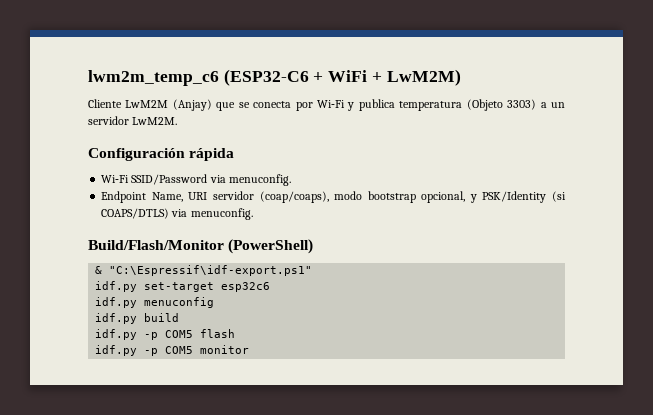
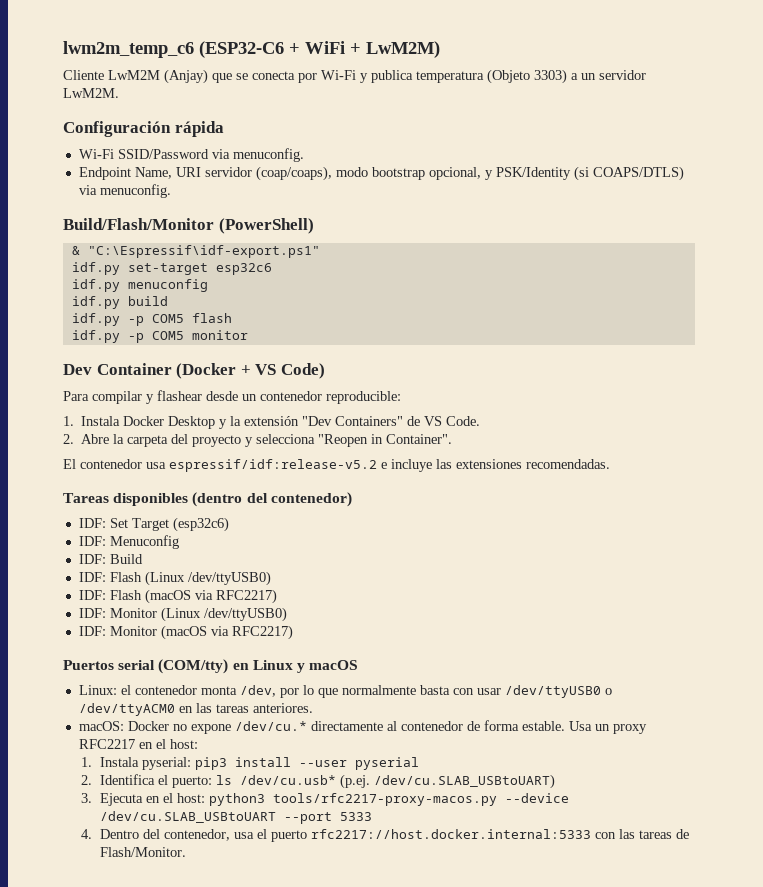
+ Dev Container (Docker + VS Code)
+ Para compilar y flashear desde un contenedor reproducible:
+ 1. Instala Docker Desktop y la extensión "Dev Containers" de VS Code.
+ 2. Abre la carpeta del proyecto y selecciona "Reopen in Container".
+ El contenedor usa espressif/idf:release-v5.2 e incluye las extensiones recomendadas.
+ Tareas disponibles (dentro del contenedor)
+ IDF: Set Target (esp32c6)
+ IDF: Menuconfig
+ IDF: Build
+ IDF: Flash (Linux /dev/ttyUSB0)
+ IDF: Flash (macOS via RFC2217)
+ IDF: Monitor (Linux /dev/ttyUSB0)
+ IDF: Monitor (macOS via RFC2217)
+ Puertos serial (COM/tty) en Linux y macOS
+ Linux: el contenedor monta /dev, por lo que normalmente basta con usar /dev/ttyUSB0 o /dev/ttyACM0 en las tareas anteriores.
+ macOS: Docker no expone /dev/cu.* directamente al contenedor de forma estable. Usa un proxy RFC2217 en el host:
+ 1. Instala pyserial: pip3 install --user pyserial
+ 2. Identifica el puerto: ls /dev/cu.usb* (p.ej. /dev/cu.SLAB_USBtoUART)
+ 3. Ejecuta en el host: python3 tools/rfc2217-proxy-macos.py --device /dev/cu.SLAB_USBtoUART --port 5333
+ 4. Dentro del contenedor, usa el puerto rfc2217://host.docker.internal:5333 con las tareas de Flash/Monitor.

